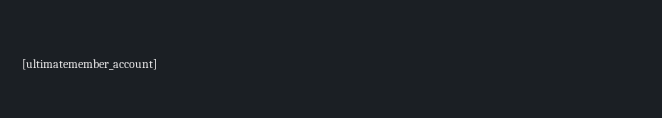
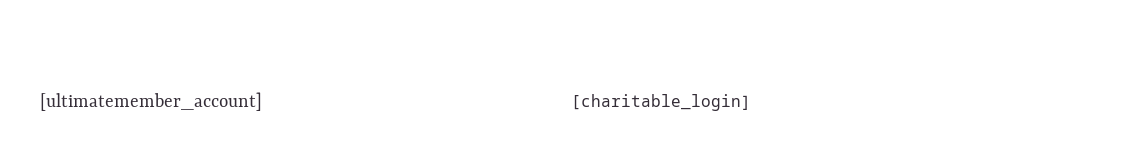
+ [charitable_login]

